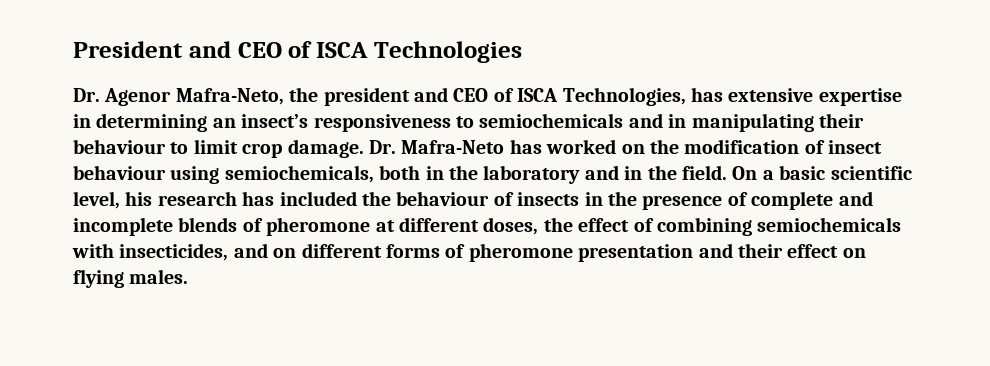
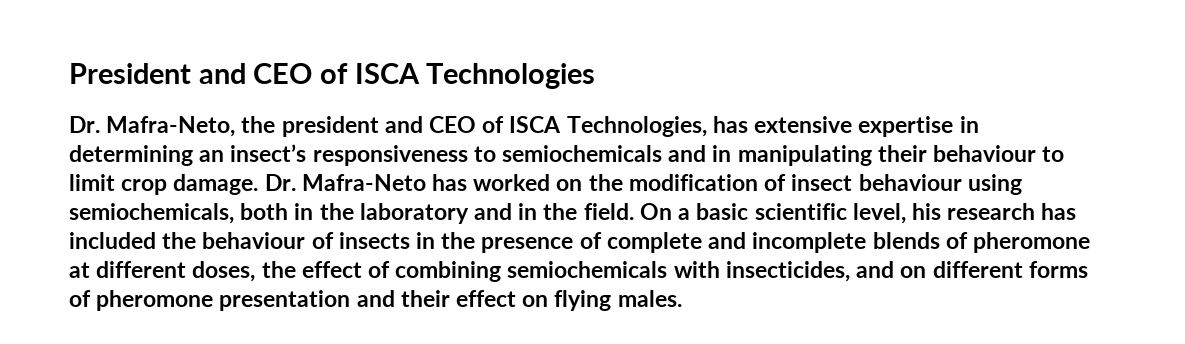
- Dr. Agenor Mafra-Neto, the president and CEO of ISCA Technologies, has extensive expertise in determining an insect’s responsiveness to semiochemicals and in manipulating their behaviour to limit crop damage.
+ Dr. Mafra-Neto, the president and CEO of ISCA Technologies, has extensive expertise in determining an insect’s responsiveness to semiochemicals and in manipulating their behaviour to limit crop damage.

